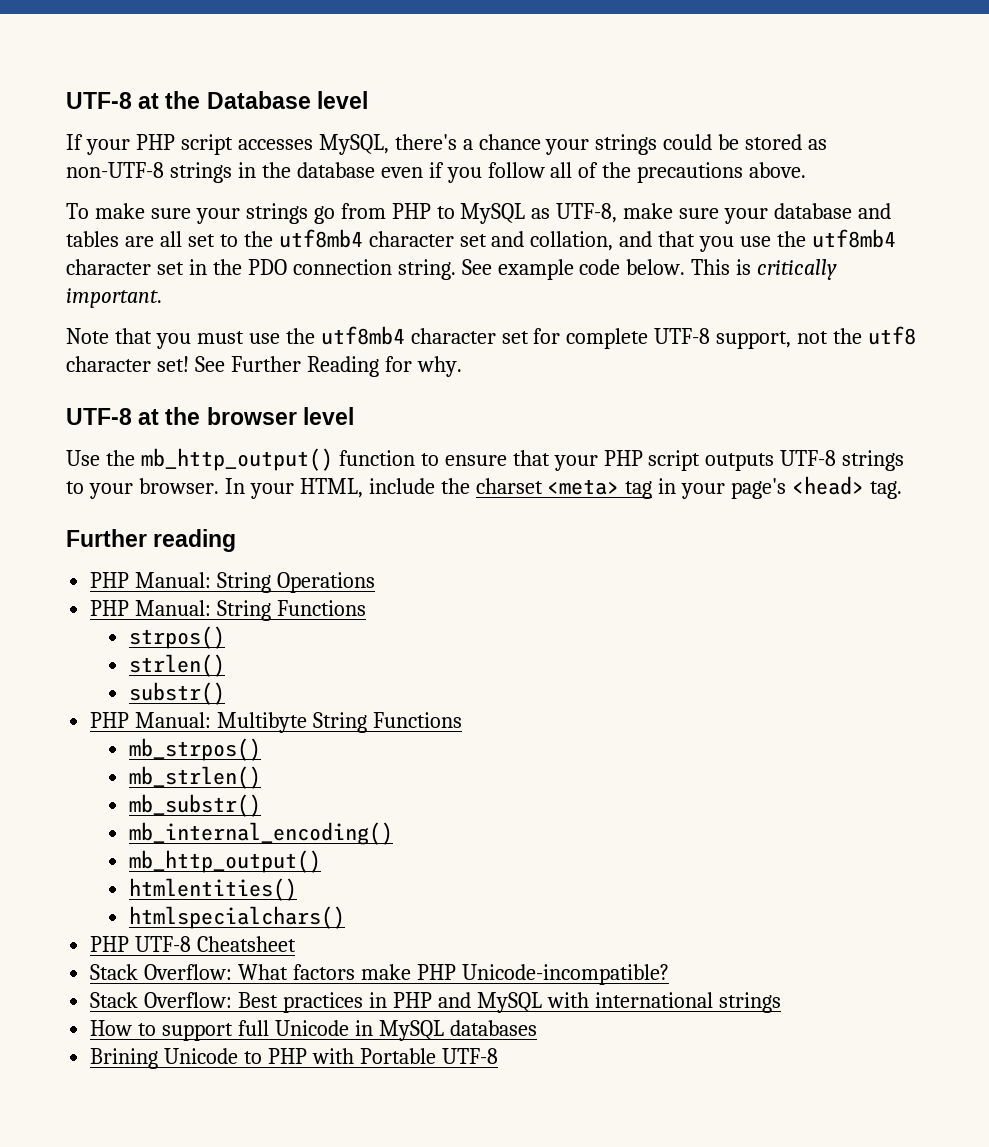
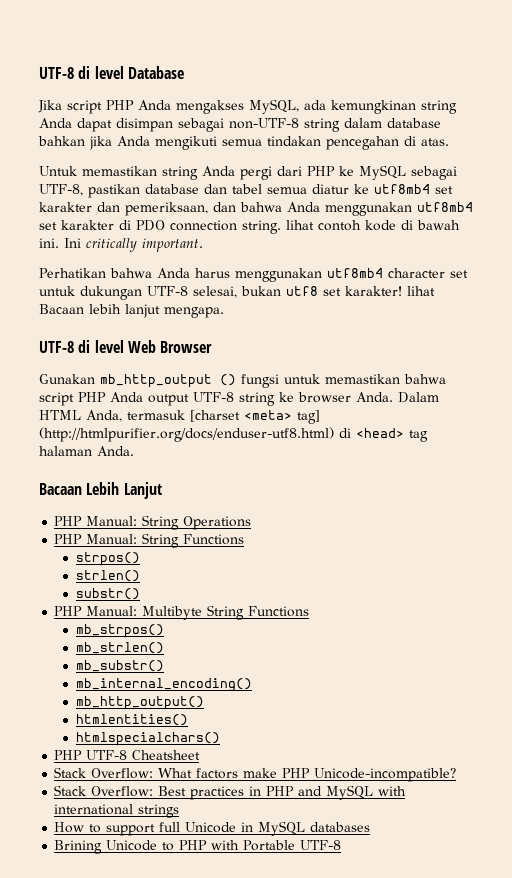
- UTF-8 at the Database level
- If your PHP script accesses MySQL, there's a chance your strings could be stored as non-UTF-8 strings in the database even if you follow all of the precautions above.
- To make sure your strings go from PHP to MySQL as UTF-8, make sure your database and tables are all set to the utf8mb4 character set and collation, and that you use the utf8mb4 character set in the PDO connection string. See example code below. This is critically important.
- Note that you must use the utf8mb4 character set for complete UTF-8 support, not the utf8 character set! See Further Reading for why.
- UTF-8 at the browser level
- Use the mb_http_output() function to ensure that your PHP script outputs UTF-8 strings to your browser. In your HTML, include the charset <meta> tag in your page's <head> tag.
- Further reading
+ UTF-8 di level Database
+ Jika script PHP Anda mengakses MySQL, ada kemungkinan string Anda dapat disimpan sebagai non-UTF-8 string dalam database bahkan jika Anda mengikuti semua tindakan pencegahan di atas.
+ Untuk memastikan string Anda pergi dari PHP ke MySQL sebagai UTF-8, pastikan database dan tabel semua diatur ke utf8mb4 set karakter dan pemeriksaan, dan bahwa Anda menggunakan utf8mb4 set karakter di PDO connection string. lihat contoh kode di bawah ini. Ini critically important.
+ Perhatikan bahwa Anda harus menggunakan utf8mb4 character set untuk dukungan UTF-8 selesai, bukan utf8 set karakter! lihat Bacaan lebih lanjut mengapa.
+ UTF-8 di level Web Browser
+ Gunakan mb_http_output () fungsi untuk memastikan bahwa script PHP Anda output UTF-8 string ke browser Anda. Dalam HTML Anda, termasuk [charset <meta> tag] (http://htmlpurifier.org/docs/enduser-utf8.html) di <head> tag halaman Anda.
+ Bacaan Lebih Lanjut

